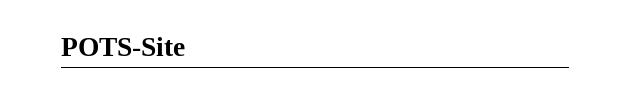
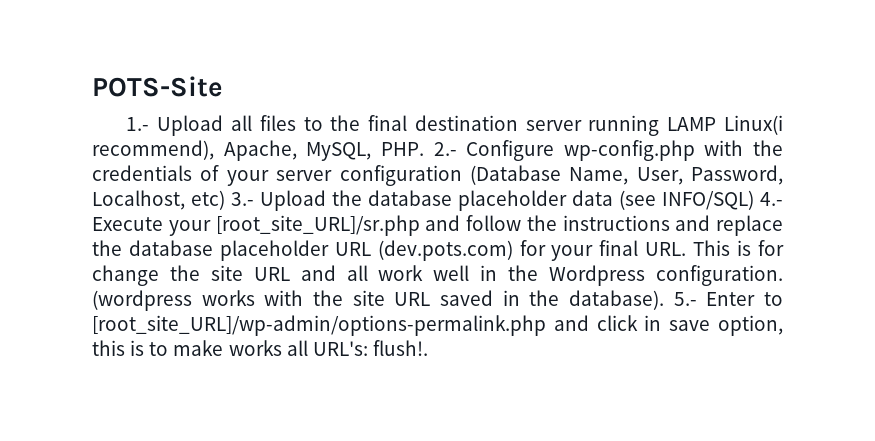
+ 1.- Upload all files to the final destination server running LAMP Linux(i recommend), Apache, MySQL, PHP. 2.- Configure wp-config.php with the credentials of your server configuration (Database Name, User, Password, Localhost, etc) 3.- Upload the database placeholder data (see INFO/SQL) 4.- Execute your [root_site_URL]/sr.php and follow the instructions and replace the database placeholder URL (dev.pots.com) for your final URL. This is for change the site URL and all work well in the Wordpress configuration. (wordpress works with the site URL saved in the database). 5.- Enter to [root_site_URL]/wp-admin/options-permalink.php and click in save option, this is to make works all URL's: flush!.

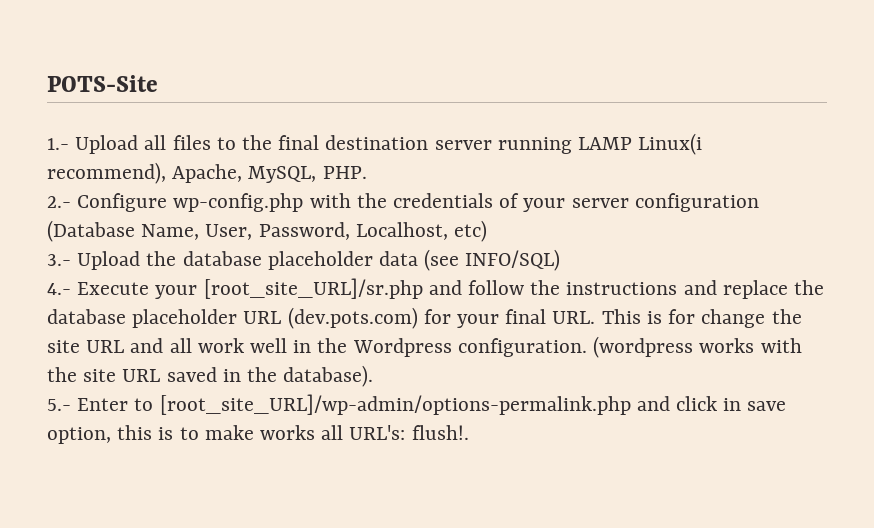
- 1.- Upload all files to the final destination server running LAMP Linux(i recommend), Apache, MySQL, PHP. 2.- Configure wp-config.php with the credentials of your server configuration (Database Name, User, Password, Localhost, etc) 3.- Upload the database placeholder data (see INFO/SQL) 4.- Execute your [root_site_URL]/sr.php and follow the instructions and replace the database placeholder URL (dev.pots.com) for your final URL. This is for change the site URL and all work well in the Wordpress configuration.
+ 1.- Upload all files to the final destination server running LAMP Linux(i recommend), Apache, MySQL, PHP.
+ 2.- Configure wp-config.php with the credentials of your server configuration (Database Name, User, Password, Localhost, etc)
+ 3.- Upload the database placeholder data (see INFO/SQL)
+ 4.- Execute your [root_site_URL]/sr.php and follow the instructions and replace the database placeholder URL (dev.pots.com) for your final URL. This is for change the site URL and all work well in the Wordpress configuration.
- (wordpress works with the site URL saved in the database). 5.- Enter to [root_site_URL]/wp-admin/options-permalink.php and click in save option, this is to make works all URL's: flush!.
+ (wordpress works with the site URL saved in the database).
+ 5.- Enter to [root_site_URL]/wp-admin/options-permalink.php and click in save option, this is to make works all URL's: flush!.

